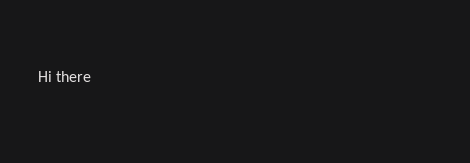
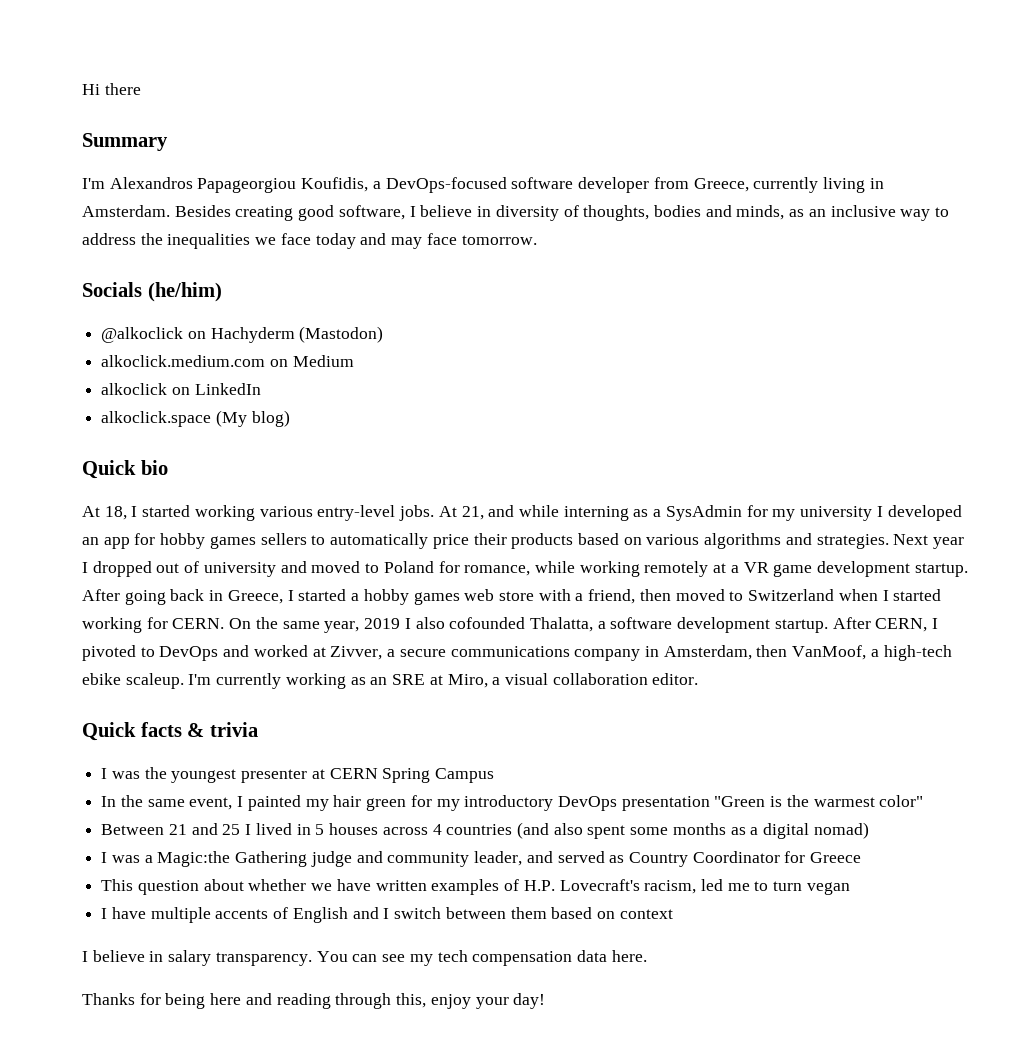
+ Summary
+ I'm Alexandros Papageorgiou Koufidis, a DevOps-focused software developer from Greece, currently living in Amsterdam. Besides creating good software, I believe in diversity of thoughts, bodies and minds, as an inclusive way to address the inequalities we face today and may face tomorrow.
+ Socials (he/him)
+ @alkoclick on Hachyderm (Mastodon)
+ alkoclick.medium.com on Medium
+ alkoclick on LinkedIn
+ alkoclick.space (My blog)
+ Quick bio
+ At 18, I started working various entry-level jobs. At 21, and while interning as a SysAdmin for my university I developed an app for hobby games sellers to automatically price their products based on various algorithms and strategies. Next year I dropped out of university and moved to Poland for romance, while working remotely at a VR game development startup. After going back in Greece, I started a hobby games web store with a friend, then moved to Switzerland when I started working for CERN. On the same year, 2019 I also cofounded Thalatta, a software development startup. After CERN, I pivoted to DevOps and worked at Zivver, a secure communications company in Amsterdam, then VanMoof, a high-tech ebike scaleup. I'm currently working as an SRE at Miro, a visual collaboration editor.
+ Quick facts & trivia
+ I was the youngest presenter at CERN Spring Campus
+ In the same event, I painted my hair green for my introductory DevOps presentation "Green is the warmest color"
+ Between 21 and 25 I lived in 5 houses across 4 countries (and also spent some months as a digital nomad)
+ I was a Magic:the Gathering judge and community leader, and served as Country Coordinator for Greece
+ This question about whether we have written examples of H.P. Lovecraft's racism, led me to turn vegan
+ I have multiple accents of English and I switch between them based on context
+ I believe in salary transparency. You can see my tech compensation data here.
+ Thanks for being here and reading through this, enjoy your day!

